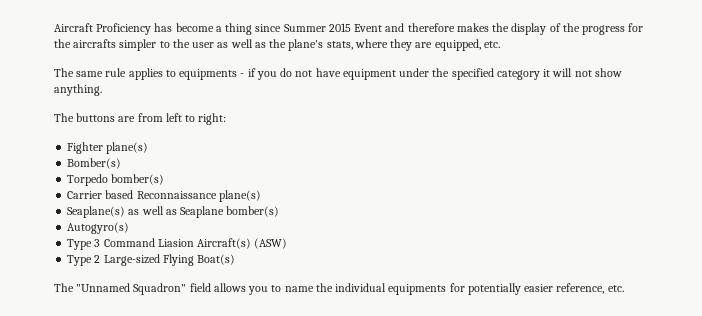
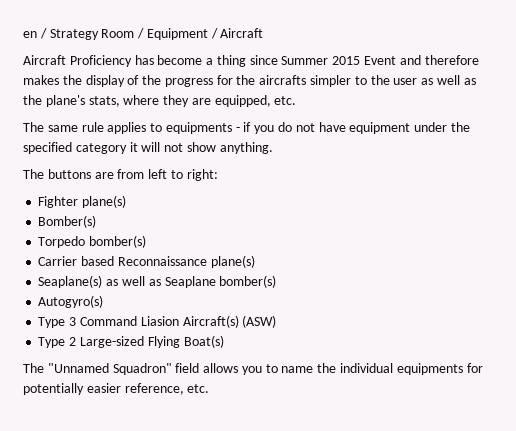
+ en / Strategy Room / Equipment / Aircraft

